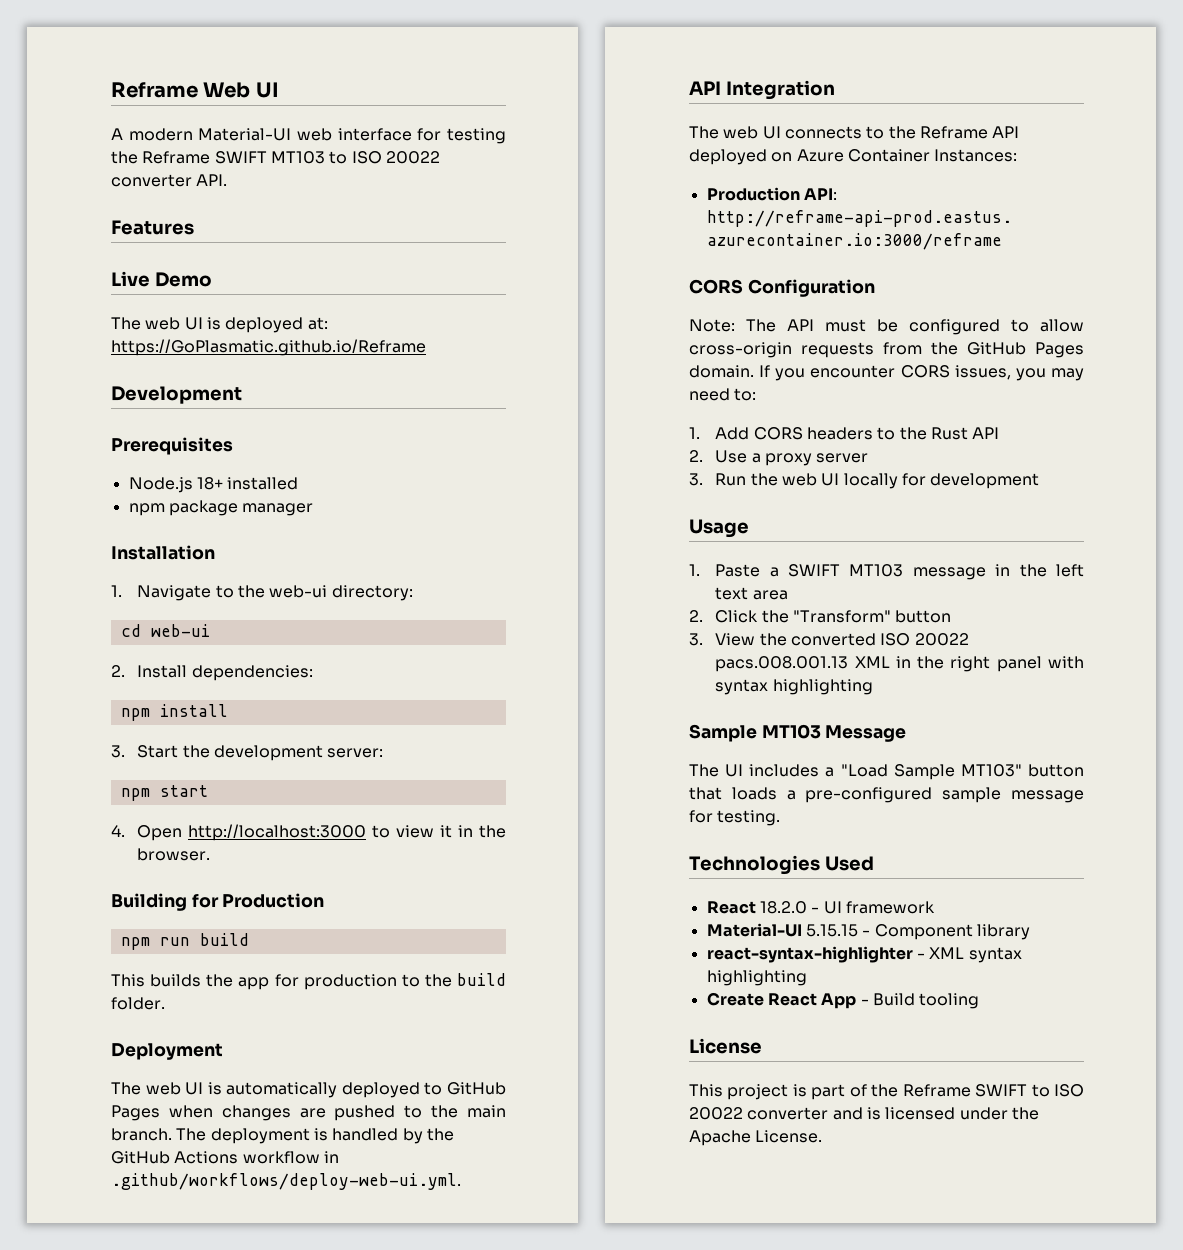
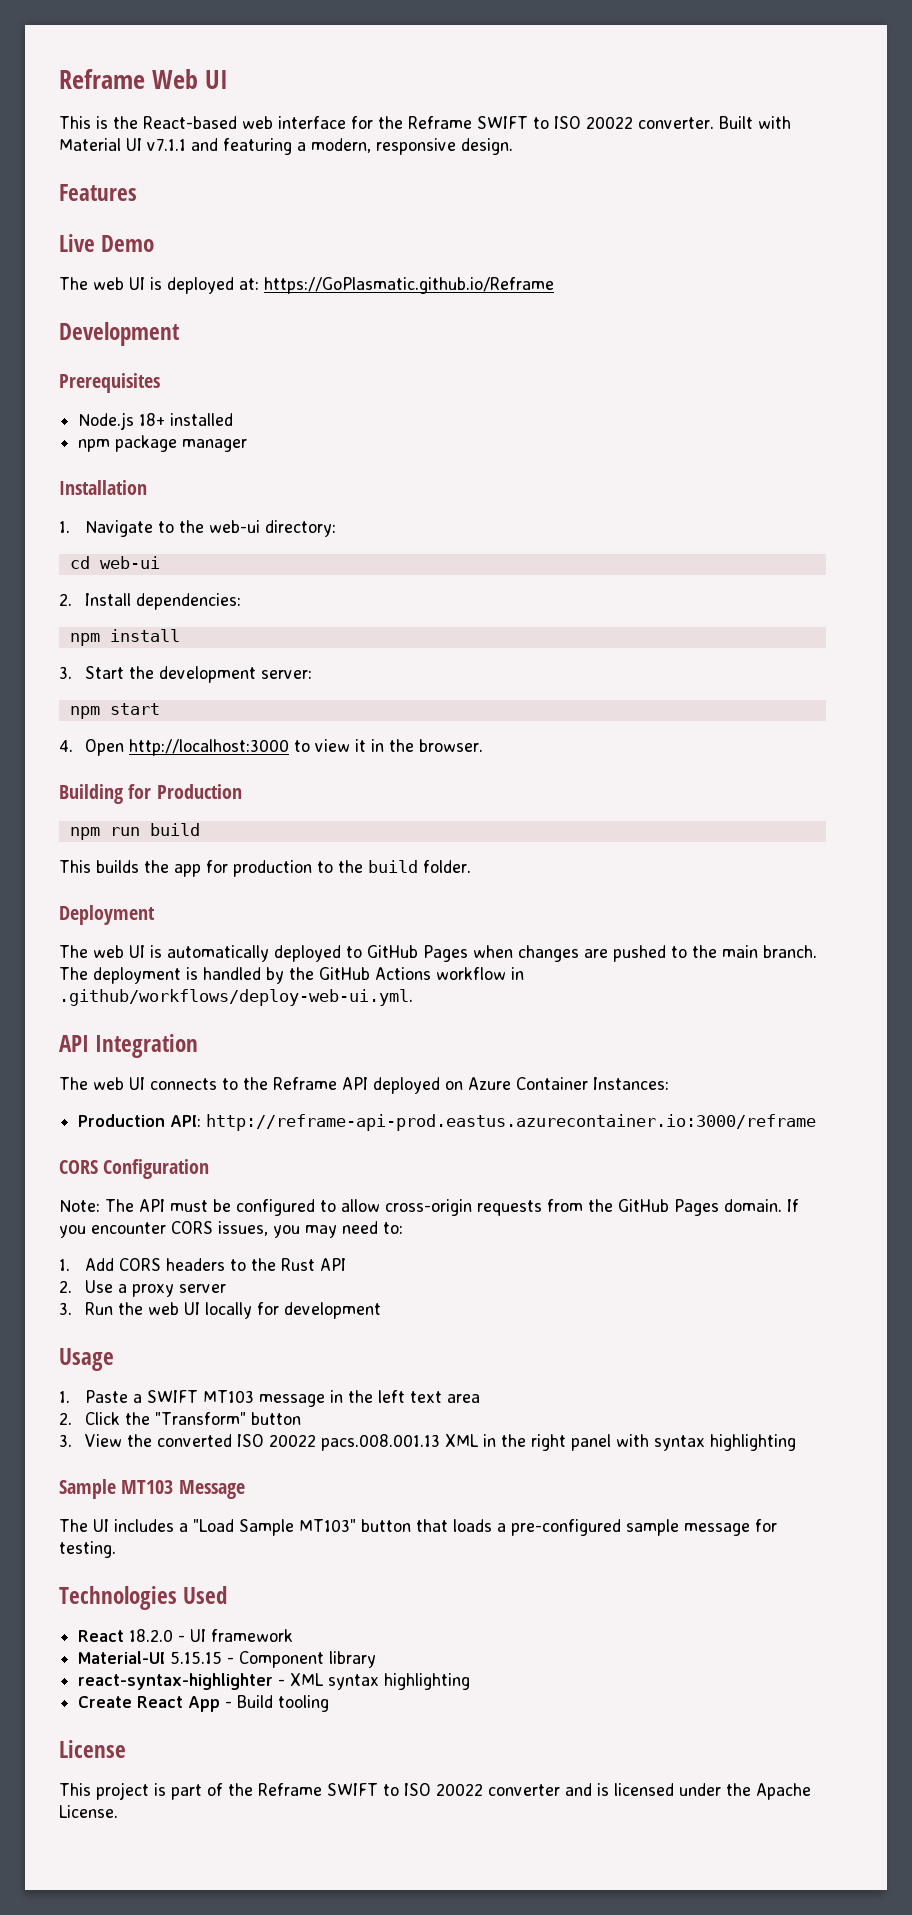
- A modern Material-UI web interface for testing the Reframe SWIFT MT103 to ISO 20022 converter API.
+ This is the React-based web interface for the Reframe SWIFT to ISO 20022 converter. Built with Material UI v7.1.1 and featuring a modern, responsive design.

